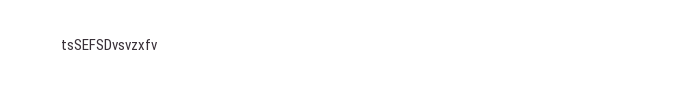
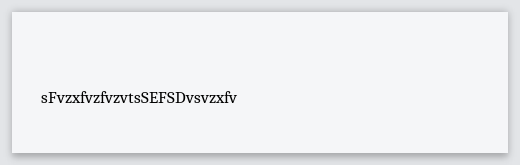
- tsSEFSDvsvzxfv
+ sFvzxfvzfvzvtsSEFSDvsvzxfv

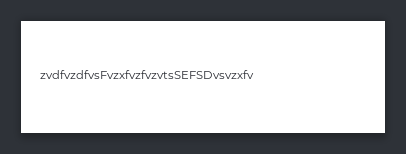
- sFvzxfvzfvzvtsSEFSDvsvzxfv
+ zvdfvzdfvsFvzxfvzfvzvtsSEFSDvsvzxfv

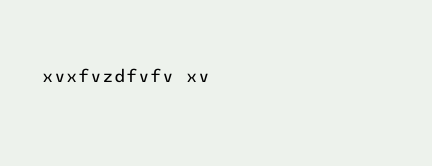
- zvdfvzdfvsFvzxfvzfvzvtsSEFSDvsvzxfv
+ xvxfvzdfvfv xv

